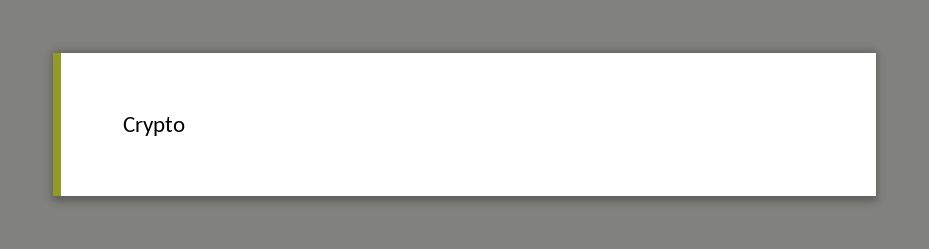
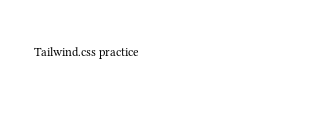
- Crypto
+ Tailwind.css practice

